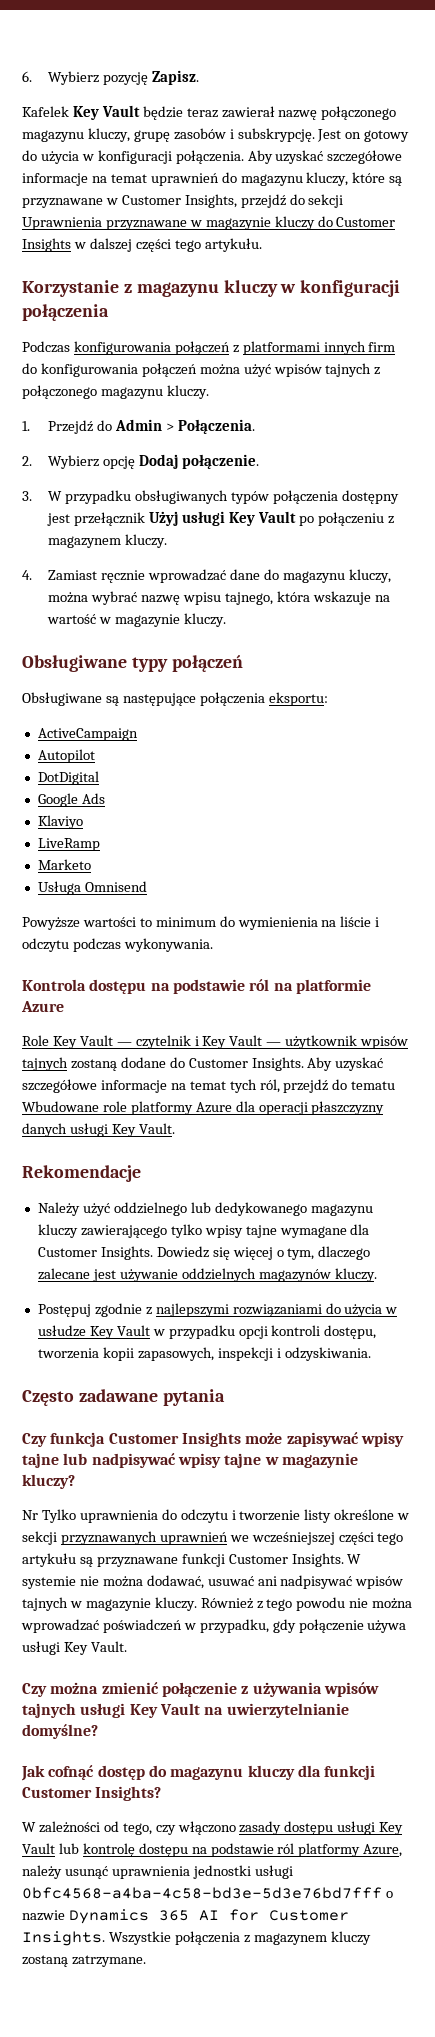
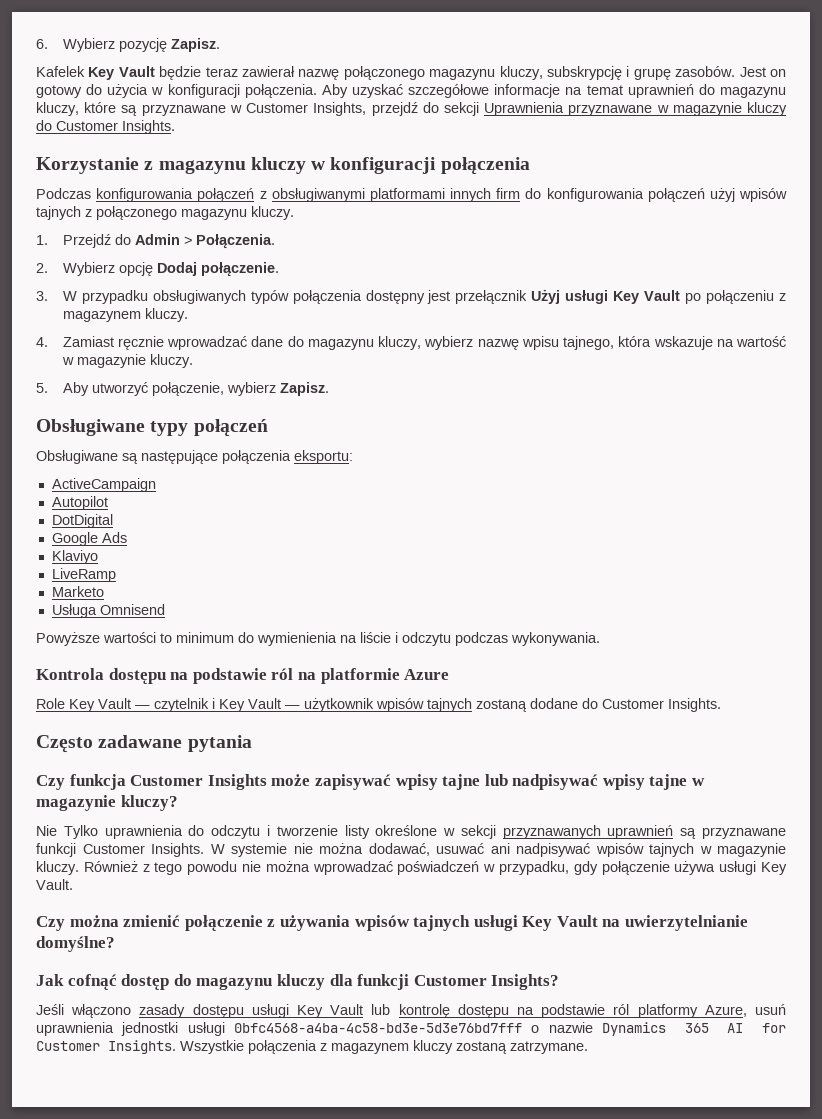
- Kafelek Key Vault będzie teraz zawierał nazwę połączonego magazynu kluczy, grupę zasobów i subskrypcję.
+ Kafelek Key Vault będzie teraz zawierał nazwę połączonego magazynu kluczy, subskrypcję i grupę zasobów.
- Aby uzyskać szczegółowe informacje na temat uprawnień do magazynu kluczy, które są przyznawane w Customer Insights, przejdź do sekcji Uprawnienia przyznawane w magazynie kluczy do Customer Insights w dalszej części tego artykułu.
+ Aby uzyskać szczegółowe informacje na temat uprawnień do magazynu kluczy, które są przyznawane w Customer Insights, przejdź do sekcji Uprawnienia przyznawane w magazynie kluczy do Customer Insights.
- Podczas konfigurowania połączeń z platformami innych firm do konfigurowania połączeń można użyć wpisów tajnych z połączonego magazynu kluczy.
+ Podczas konfigurowania połączeń z obsługiwanymi platformami innych firm do konfigurowania połączeń użyj wpisów tajnych z połączonego magazynu kluczy.
- 4. Zamiast ręcznie wprowadzać dane do magazynu kluczy, można wybrać nazwę wpisu tajnego, która wskazuje na wartość w magazynie kluczy.
+ 4. Zamiast ręcznie wprowadzać dane do magazynu kluczy, wybierz nazwę wpisu tajnego, która wskazuje na wartość w magazynie kluczy.
+ 5. Aby utworzyć połączenie, wybierz Zapisz.
- Aby uzyskać szczegółowe informacje na temat tych ról, przejdź do tematu Wbudowane role platformy Azure dla operacji płaszczyzny danych usługi Key Vault.
- Rekomendacje
- Należy użyć oddzielnego lub dedykowanego magazynu kluczy zawierającego tylko wpisy tajne wymagane dla Customer Insights. Dowiedz się więcej o tym, dlaczego zalecane jest używanie oddzielnych magazynów kluczy.
- Postępuj zgodnie z najlepszymi rozwiązaniami do użycia w usłudze Key Vault w przypadku opcji kontroli dostępu, tworzenia kopii zapasowych, inspekcji i odzyskiwania.
- Nr Tylko uprawnienia do odczytu i tworzenie listy określone w sekcji przyznawanych uprawnień we wcześniejszej części tego artykułu są przyznawane funkcji Customer Insights.
+ Nie Tylko uprawnienia do odczytu i tworzenie listy określone w sekcji przyznawanych uprawnień są przyznawane funkcji Customer Insights.
- W zależności od tego, czy włączono zasady dostępu usługi Key Vault lub kontrolę dostępu na podstawie ról platformy Azure, należy usunąć uprawnienia jednostki usługi 0bfc4568-a4ba-4c58-bd3e-5d3e76bd7fff o nazwie Dynamics 365 AI for Customer Insights.
+ Jeśli włączono zasady dostępu usługi Key Vault lub kontrolę dostępu na podstawie ról platformy Azure, usuń uprawnienia jednostki usługi 0bfc4568-a4ba-4c58-bd3e-5d3e76bd7fff o nazwie Dynamics 365 AI for Customer Insights.

